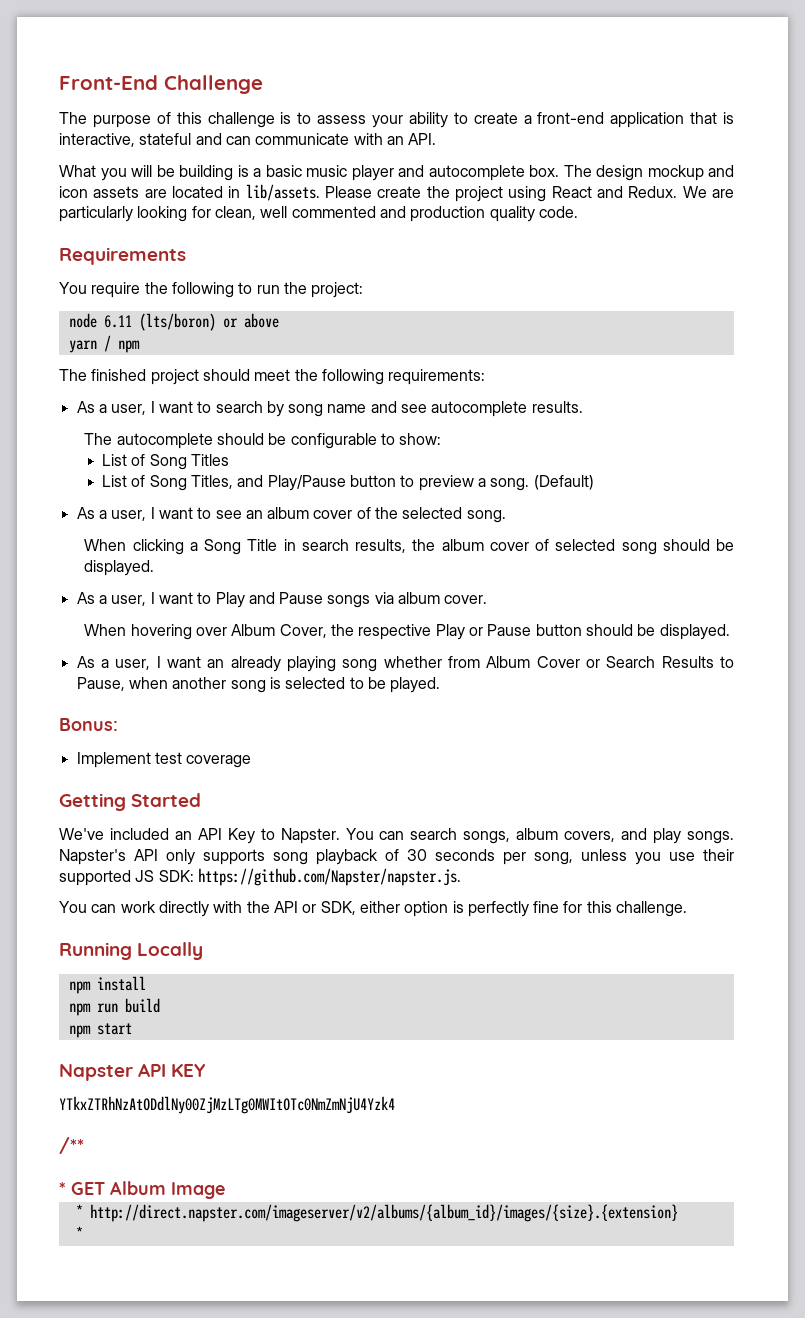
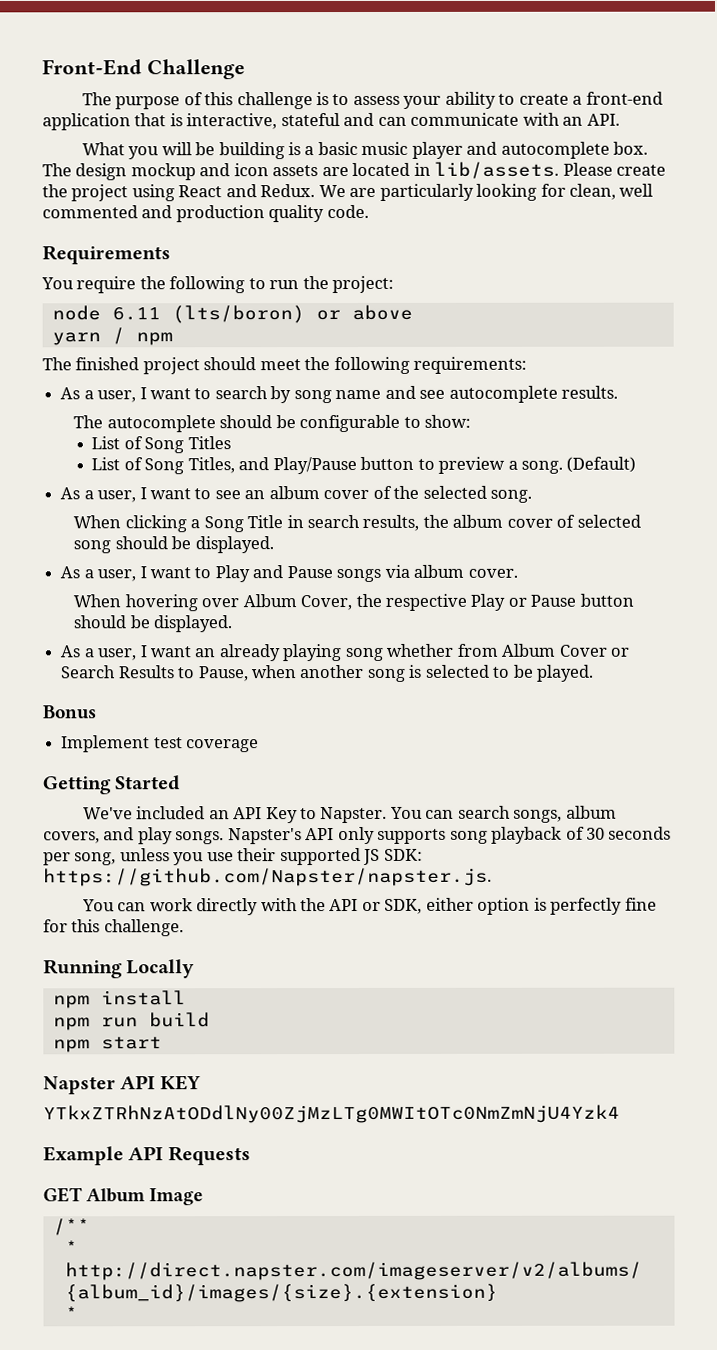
- Bonus:
+ Bonus
- /**
- * GET Album Image
+ Example API Requests
+ GET Album Image
+ /**

